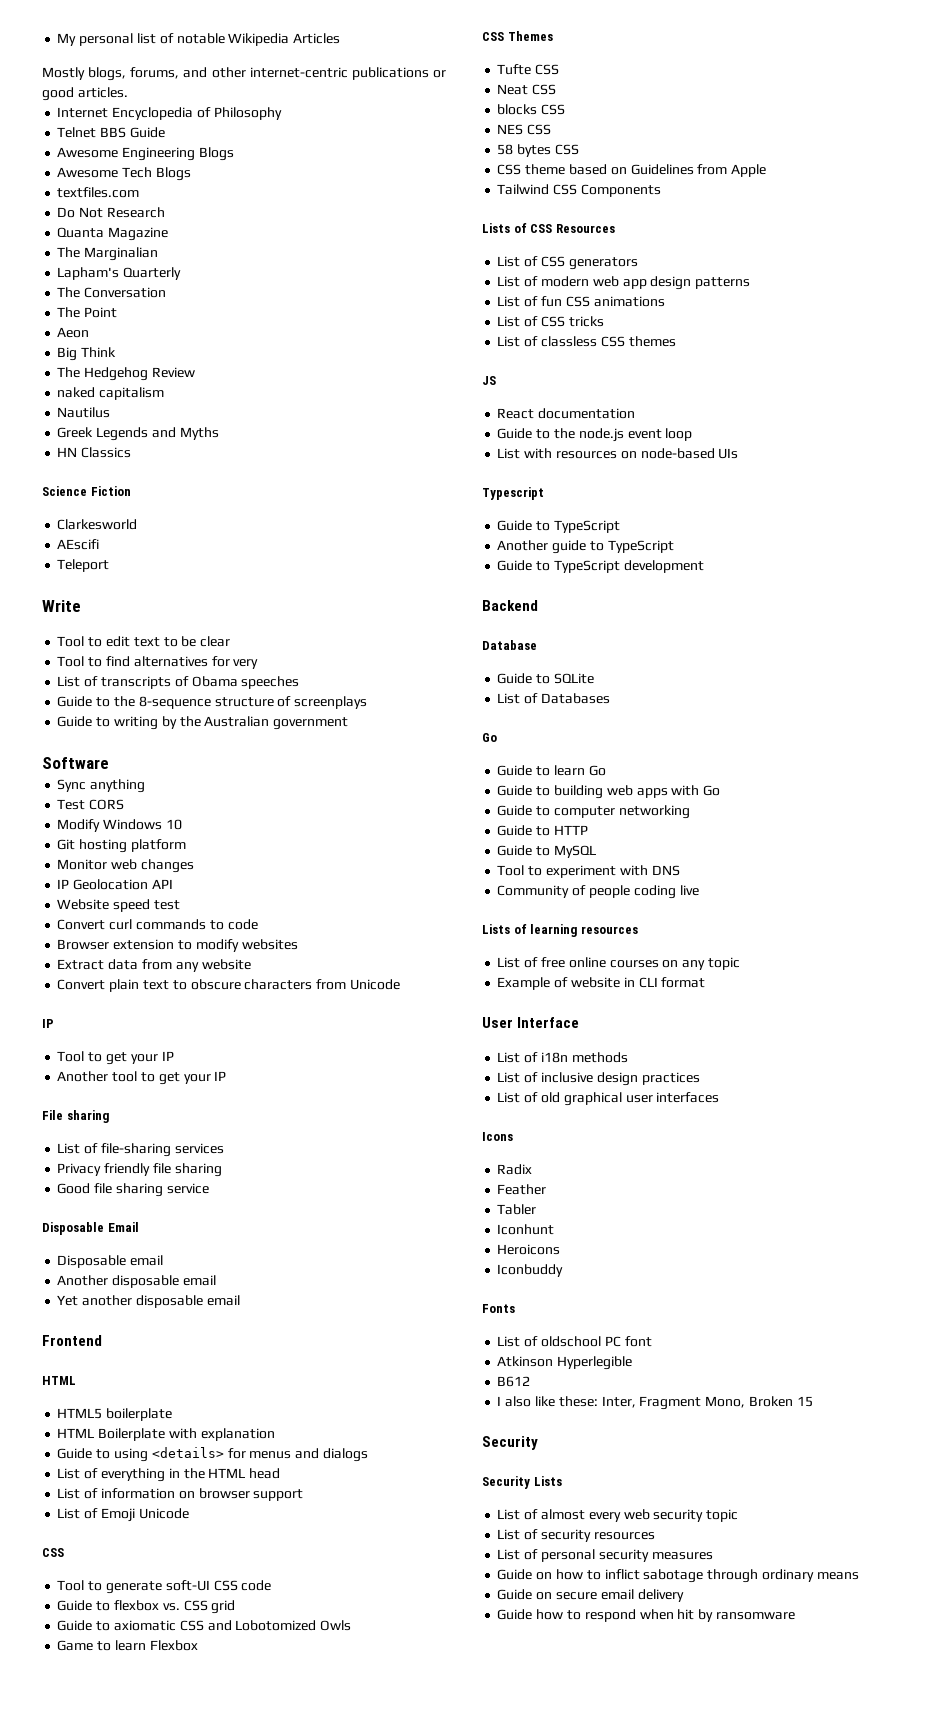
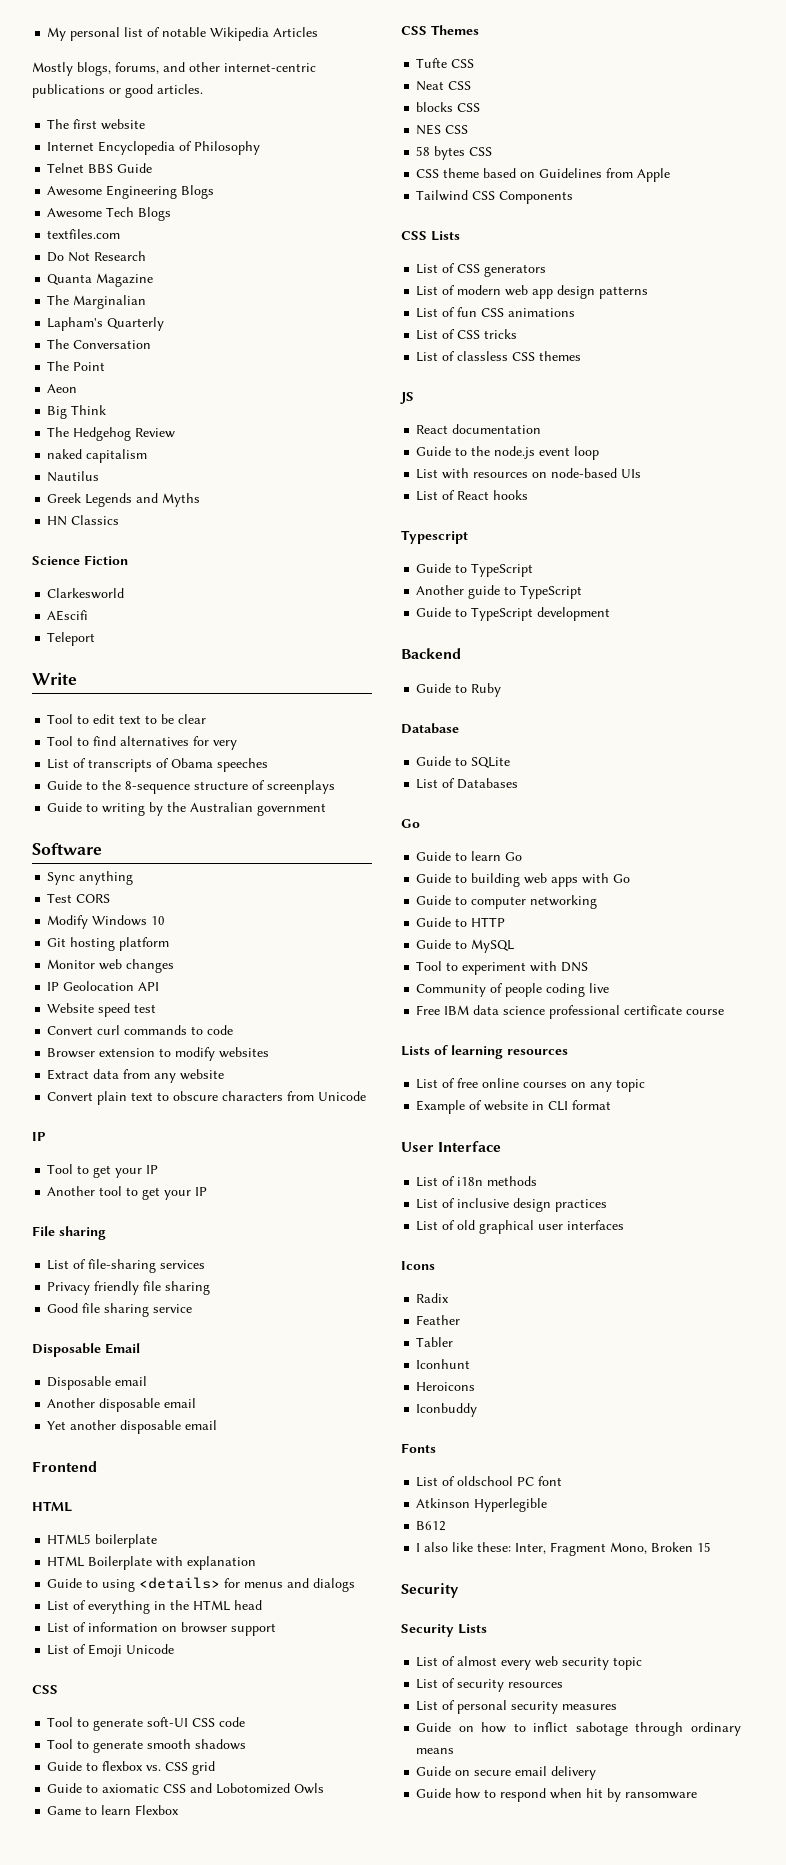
+ The first website
+ Tool to generate smooth shadows
- Lists of CSS Resources
+ CSS Lists
+ List of React hooks
+ Guide to Ruby
+ Free IBM data science professional certificate course

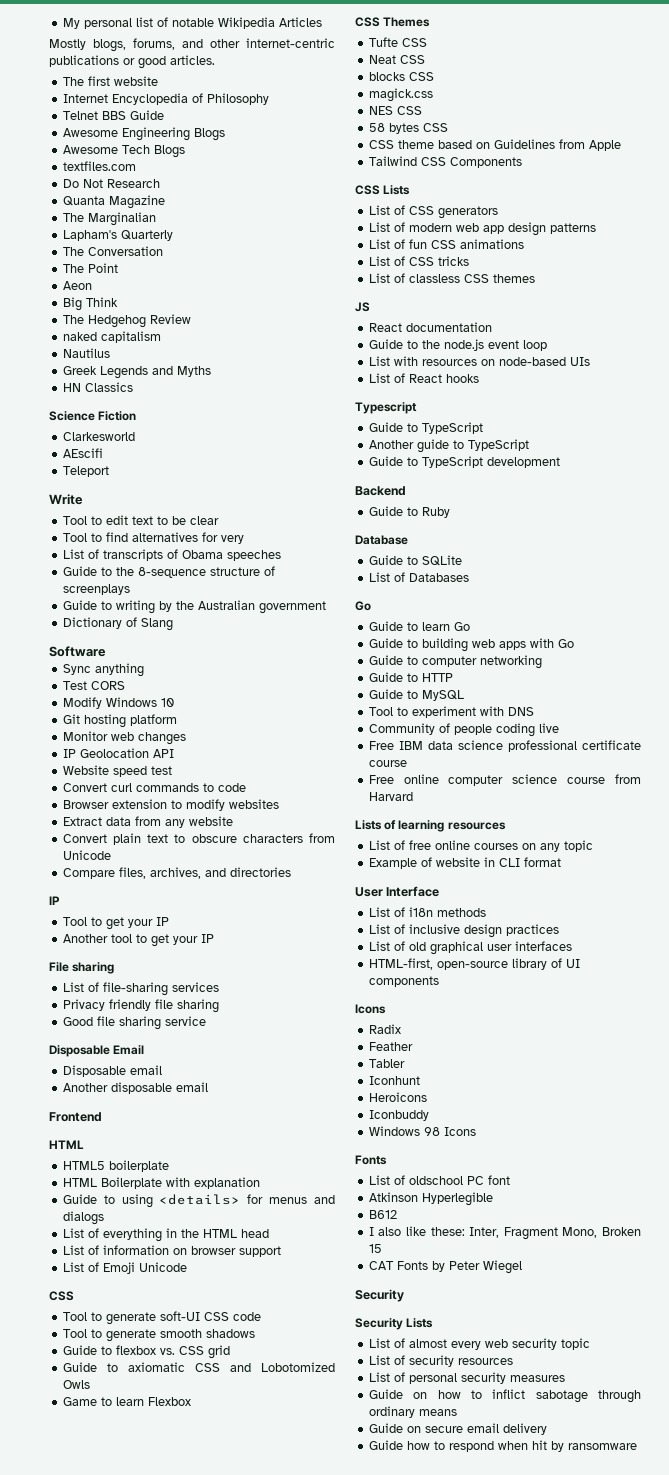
+ Dictionary of Slang
+ Compare files, archives, and directories
- Yet another disposable email
+ magick.css
+ Free online computer science course from Harvard
+ HTML-first, open-source library of UI components
+ Windows 98 Icons
+ CAT Fonts by Peter Wiegel

